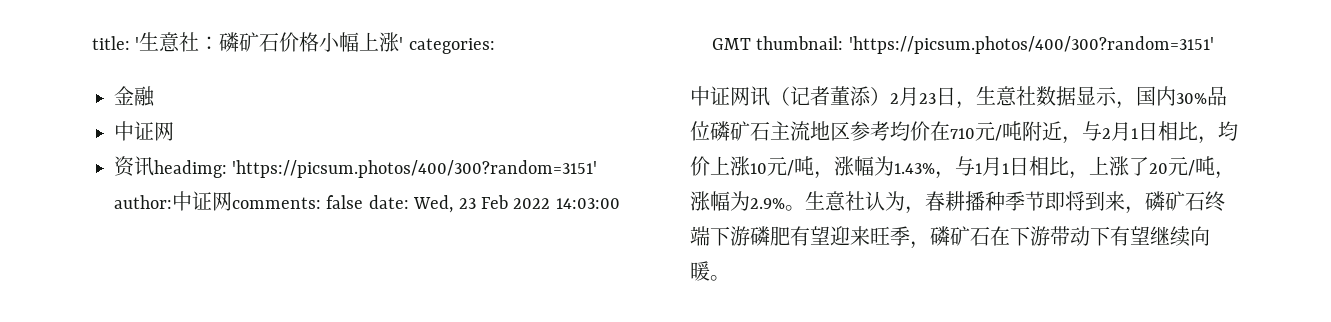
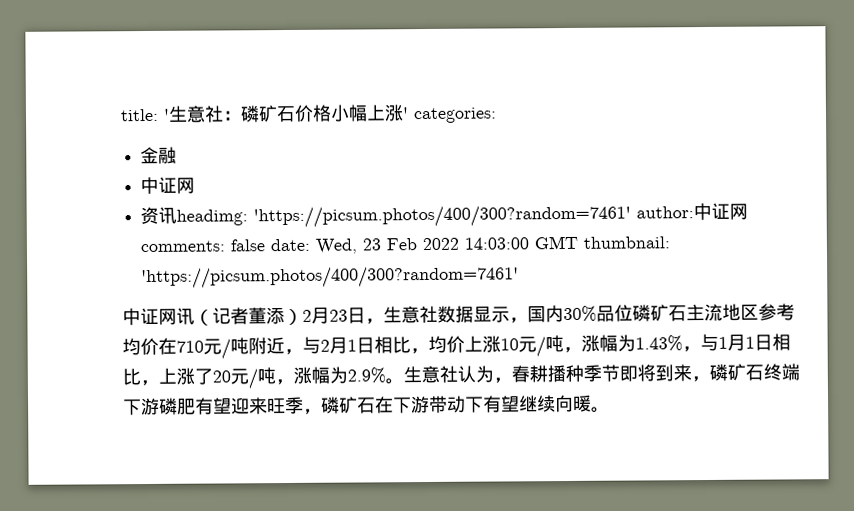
- 资讯headimg: 'https://picsum.photos/400/300?random=3151' author:中证网comments: false date: Wed, 23 Feb 2022 14:03:00 GMT thumbnail: 'https://picsum.photos/400/300?random=3151'
+ 资讯headimg: 'https://picsum.photos/400/300?random=7461' author:中证网comments: false date: Wed, 23 Feb 2022 14:03:00 GMT thumbnail: 'https://picsum.photos/400/300?random=7461'

